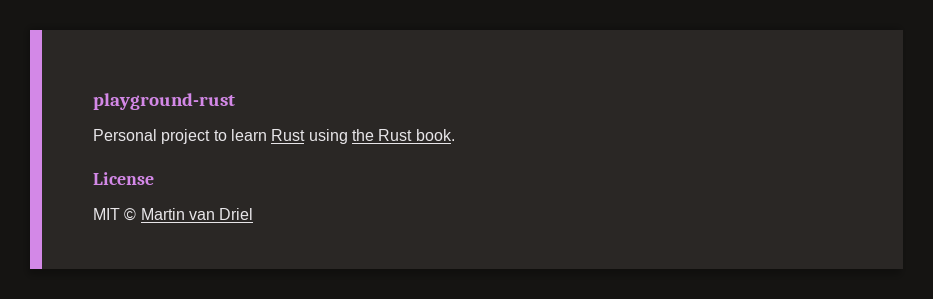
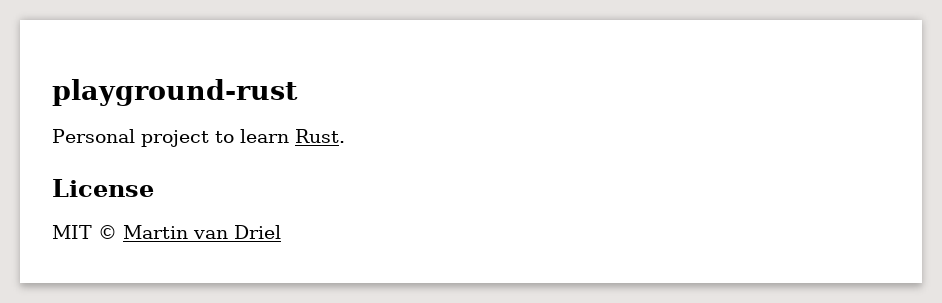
- Personal project to learn Rust using the Rust book.
+ Personal project to learn Rust.

